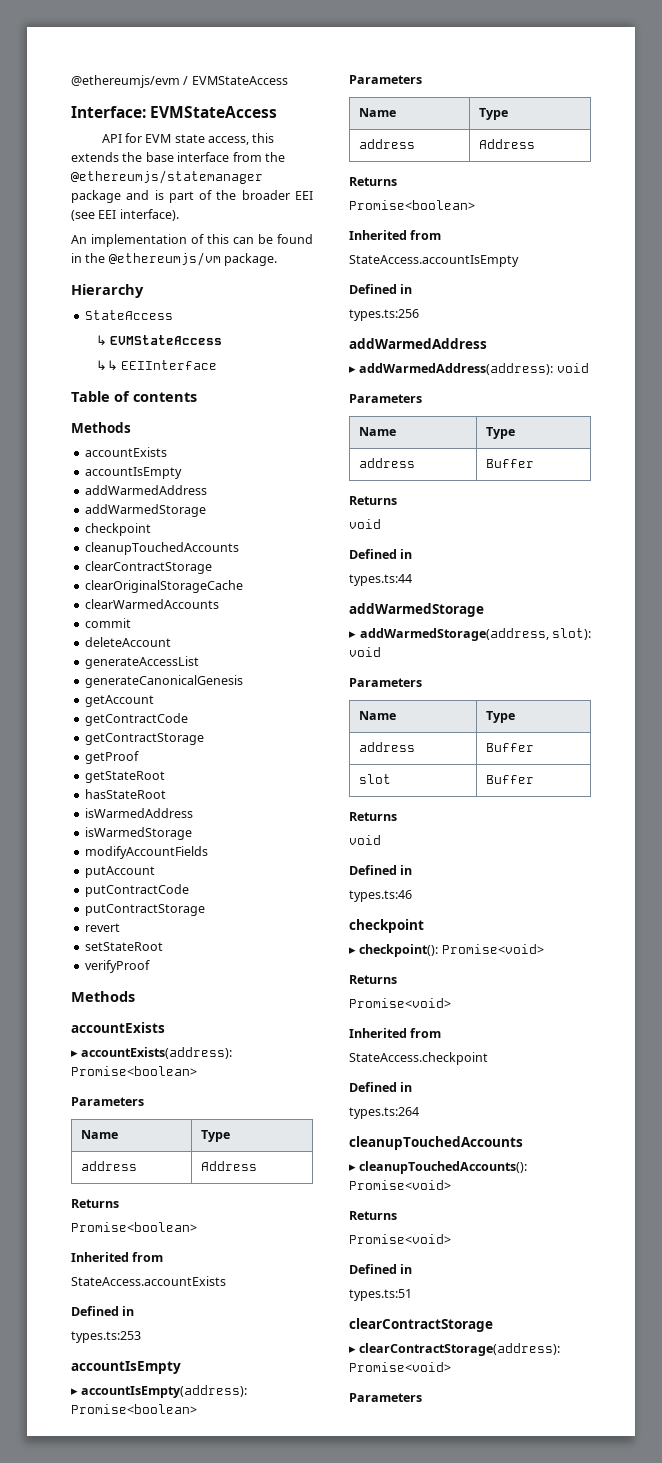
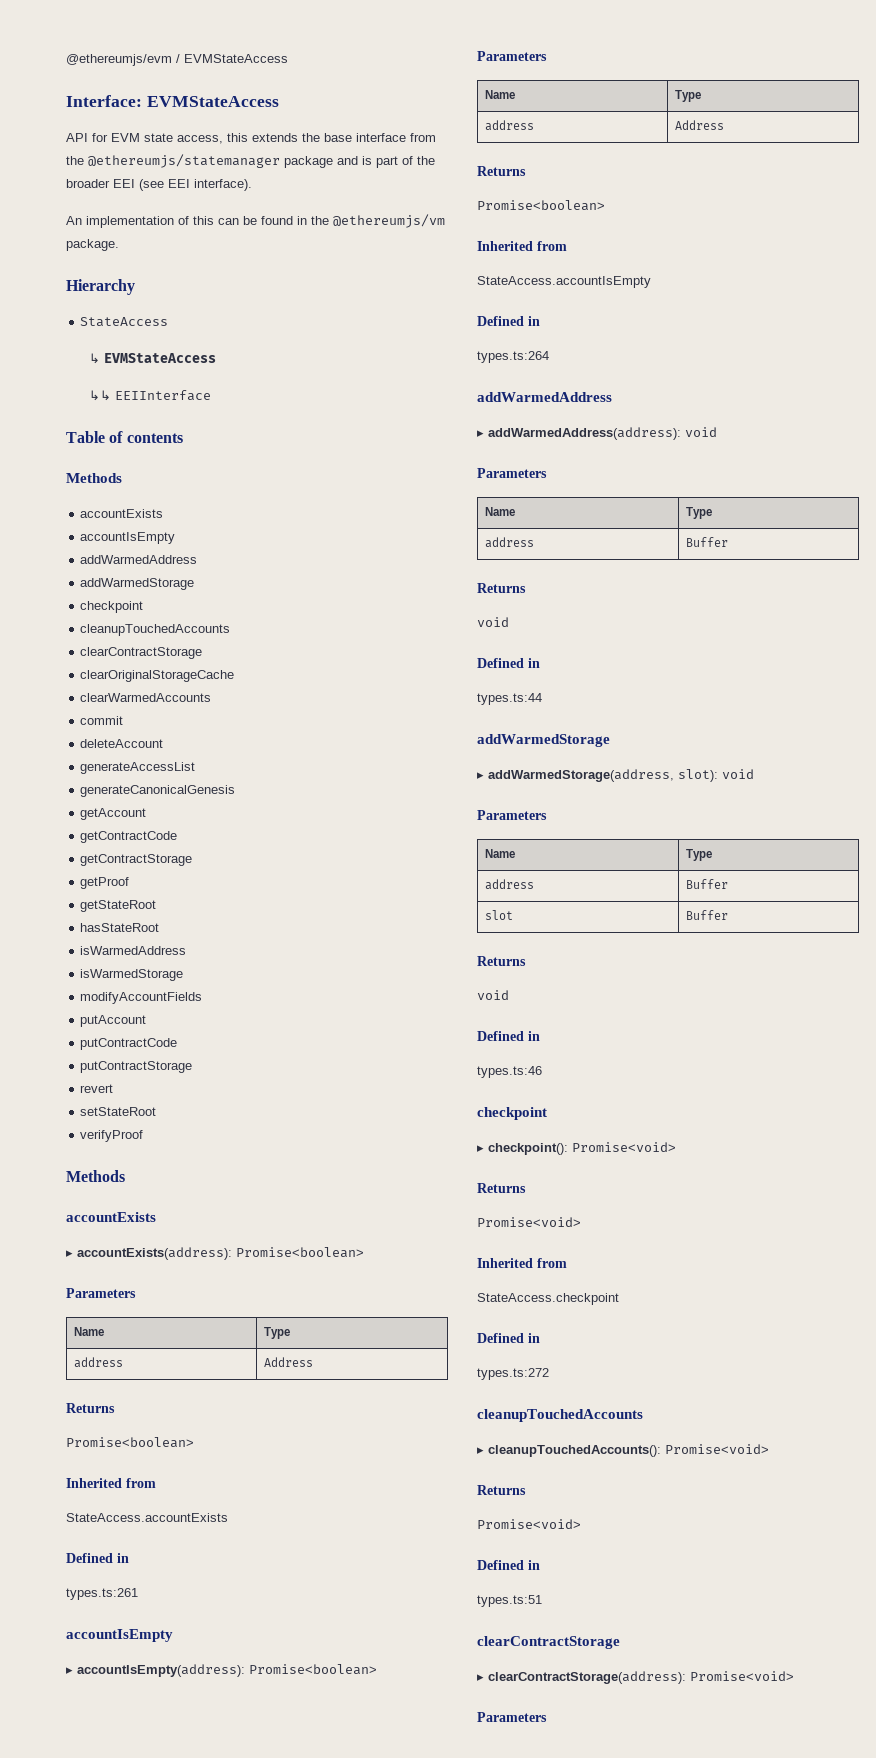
- types.ts:253
+ types.ts:261
- types.ts:256
+ types.ts:264
- types.ts:264
+ types.ts:272

